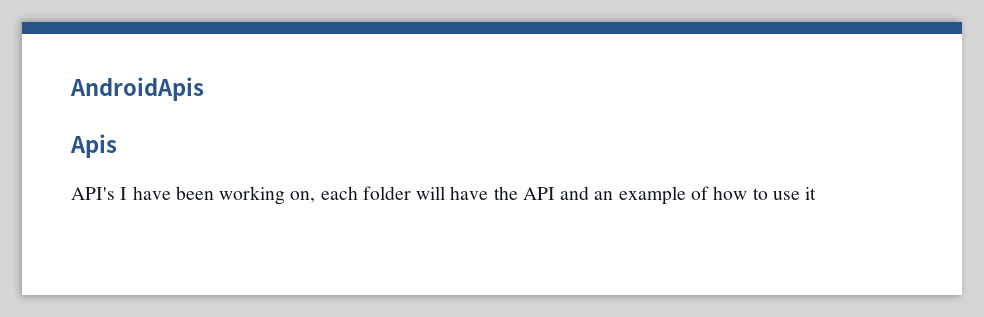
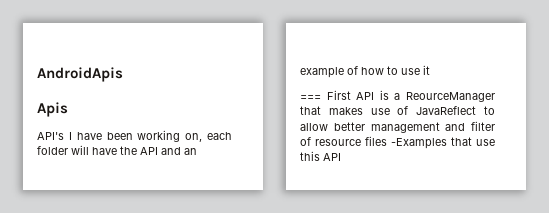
+ === First API is a ReourceManager that makes use of JavaReflect to allow better management and filter of resource files -Examples that use this API

